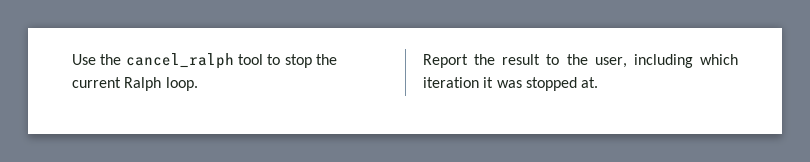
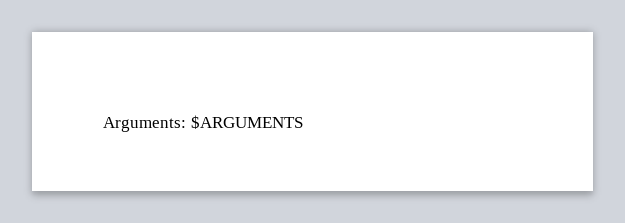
- Use the cancel_ralph tool to stop the current Ralph loop.
- Report the result to the user, including which iteration it was stopped at.
+ Arguments: $ARGUMENTS

